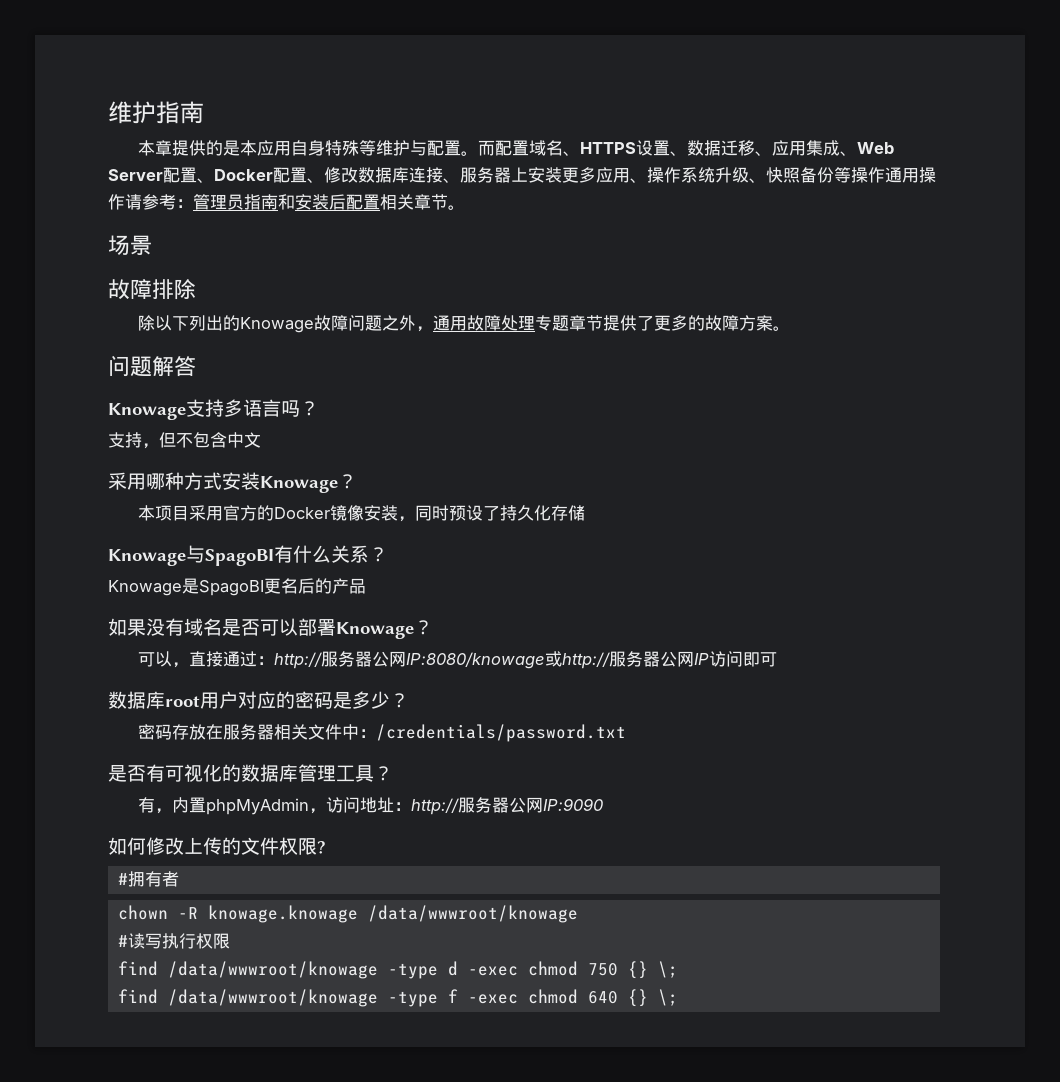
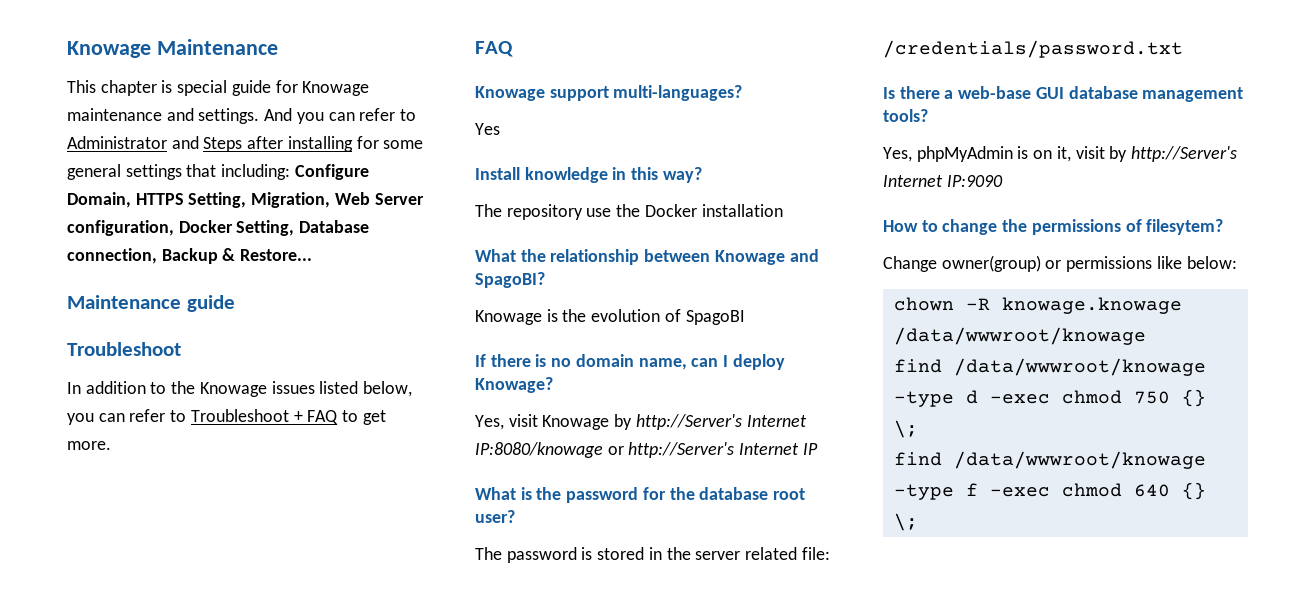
- 维护指南
- 本章提供的是本应用自身特殊等维护与配置。而配置域名、HTTPS设置、数据迁移、应用集成、Web Server配置、Docker配置、修改数据库连接、服务器上安装更多应用、操作系统升级、快照备份等操作通用操作请参考：管理员指南和安装后配置相关章节。
- 场景
- 故障排除
- 除以下列出的Knowage故障问题之外，通用故障处理专题章节提供了更多的故障方案。
- 问题解答
- Knowage支持多语言吗？
- 支持，但不包含中文
- 采用哪种方式安装Knowage？
- 本项目采用官方的Docker镜像安装，同时预设了持久化存储
- Knowage与SpagoBI有什么关系？
- Knowage是SpagoBI更名后的产品
- 如果没有域名是否可以部署Knowage？
- 可以，直接通过：http://服务器公网IP:8080/knowage或http://服务器公网IP访问即可
- 数据库root用户对应的密码是多少？
- 密码存放在服务器相关文件中：/credentials/password.txt
- 是否有可视化的数据库管理工具？
- 有，内置phpMyAdmin，访问地址：http://服务器公网IP:9090
- 如何修改上传的文件权限?
- #拥有者
+ Knowage Maintenance
+ This chapter is special guide for Knowage maintenance and settings. And you can refer to Administrator and Steps after installing for some general settings that including: Configure Domain, HTTPS Setting, Migration, Web Server configuration, Docker Setting, Database connection, Backup & Restore...
+ Maintenance guide
+ Troubleshoot
+ In addition to the Knowage issues listed below, you can refer to Troubleshoot + FAQ to get more.
+ FAQ
+ Knowage support multi-languages?
+ Yes
+ Install knowledge in this way?
+ The repository use the Docker installation
+ What the relationship between Knowage and SpagoBI?
+ Knowage is the evolution of SpagoBI
+ If there is no domain name, can I deploy Knowage?
+ Yes, visit Knowage by http://Server's Internet IP:8080/knowage or http://Server's Internet IP
+ What is the password for the database root user?
+ The password is stored in the server related file: /credentials/password.txt
+ Is there a web-base GUI database management tools?
+ Yes, phpMyAdmin is on it, visit by http://Server's Internet IP:9090
+ How to change the permissions of filesytem?
+ Change owner(group) or permissions like below:
- #读写执行权限

